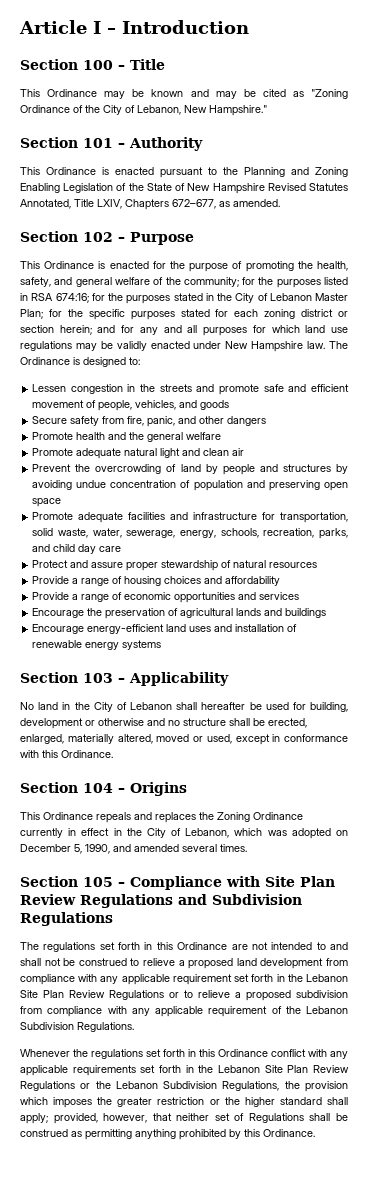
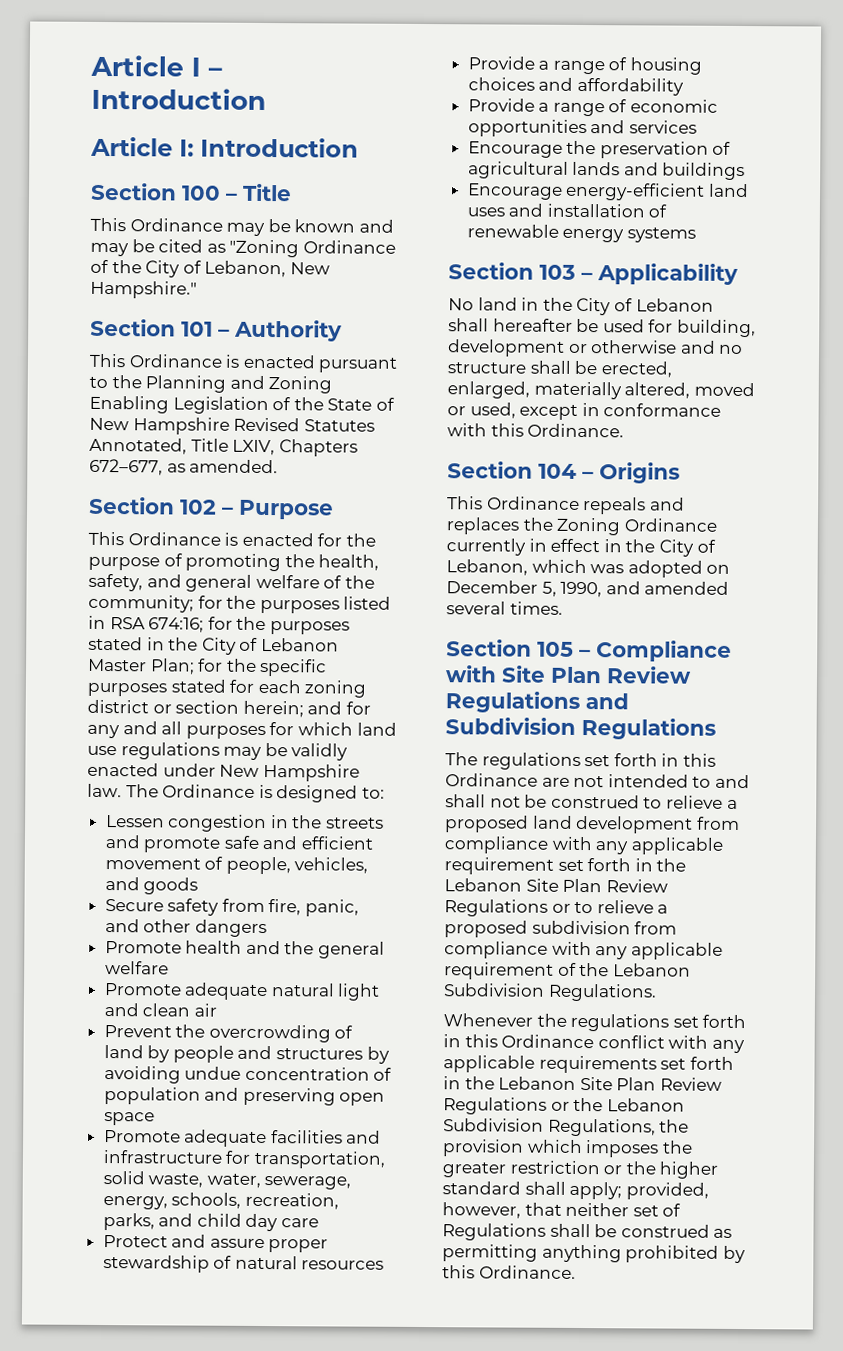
+ Article I: Introduction

